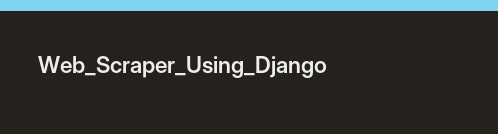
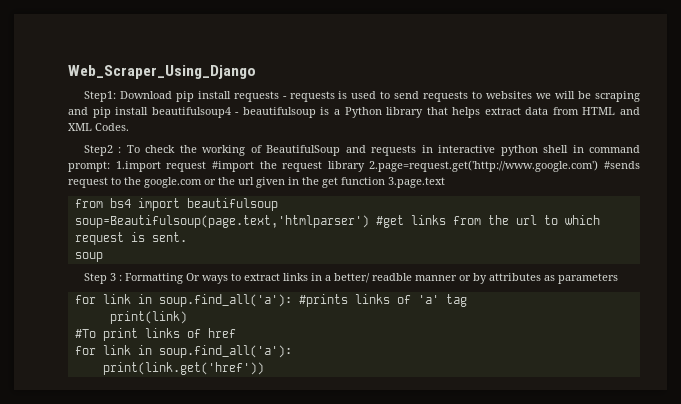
+ Step1: Download pip install requests - requests is used to send requests to websites we will be scraping and pip install beautifulsoup4 - beautifulsoup is a Python library that helps extract data from HTML and XML Codes.
+ Step2 : To check the working of BeautifulSoup and requests in interactive python shell in command prompt: 1.import request #import the request library 2.page=request.get('http://www.google.com') #sends request to the google.com or the url given in the get function 3.page.text
+ from bs4 import beautifulsoup
+ soup=Beautifulsoup(page.text,'htmlparser') #get links from the url to which request is sent.
+ soup
+ Step 3 : Formatting Or ways to extract links in a better/ readble manner or by attributes as parameters
+ for link in soup.find_all('a'): #prints links of 'a' tag
+ print(link)
+ #To print links of href
+ for link in soup.find_all('a'):
+ print(link.get('href'))

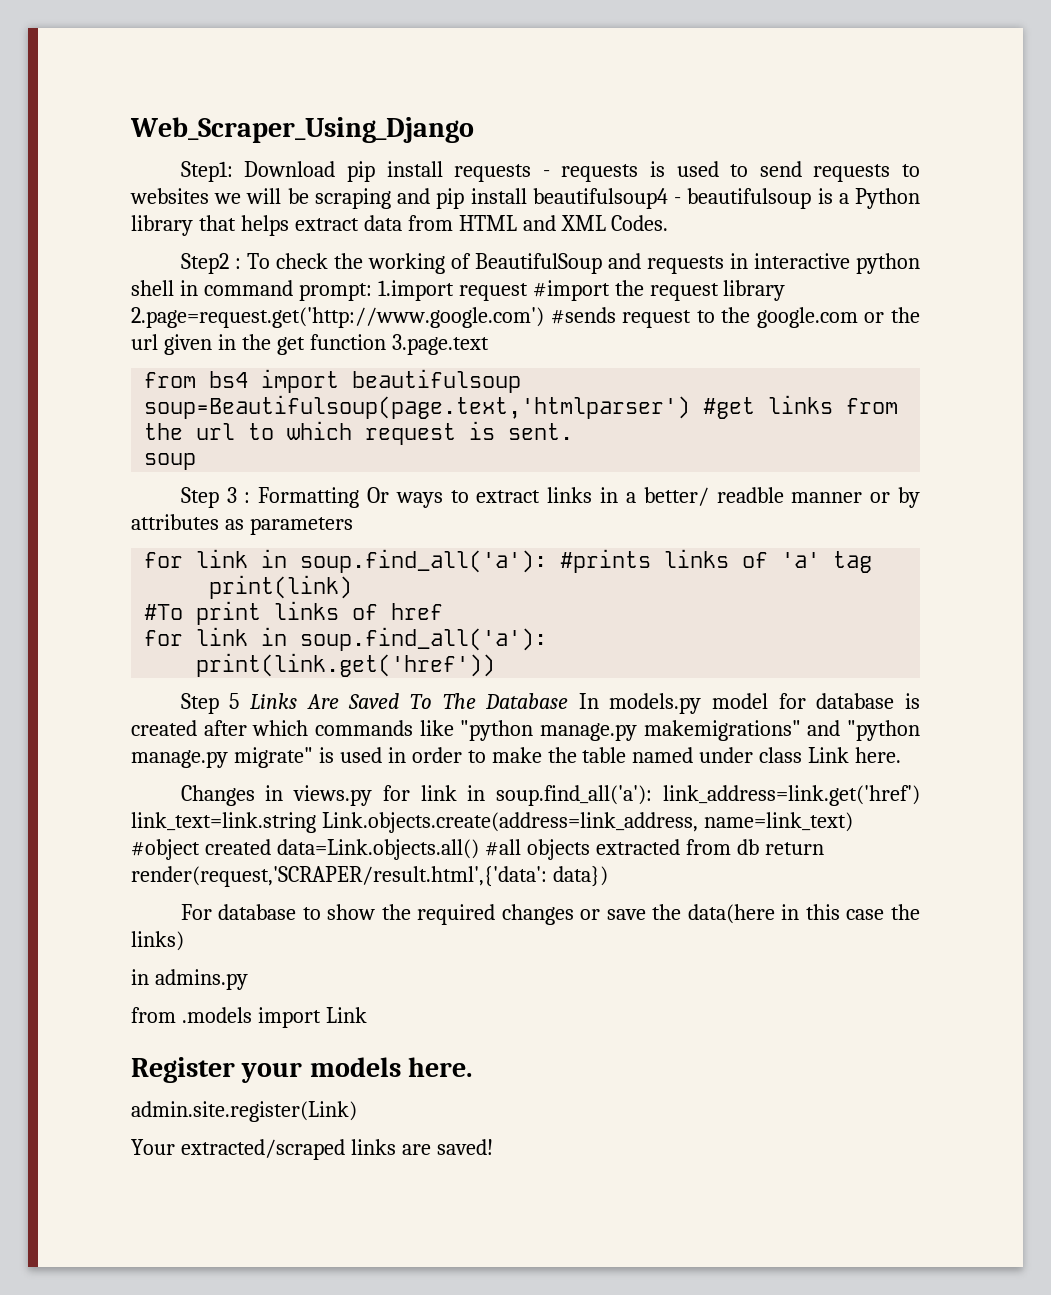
+ Step 5 Links Are Saved To The Database In models.py model for database is created after which commands like "python manage.py makemigrations" and "python manage.py migrate" is used in order to make the table named under class Link here.
+ Changes in views.py for link in soup.find_all('a'): link_address=link.get('href') link_text=link.string Link.objects.create(address=link_address, name=link_text) #object created data=Link.objects.all() #all objects extracted from db return render(request,'SCRAPER/result.html',{'data': data})
+ For database to show the required changes or save the data(here in this case the links)
+ in admins.py
+ from .models import Link
+ Register your models here.
+ admin.site.register(Link)
+ Your extracted/scraped links are saved!

